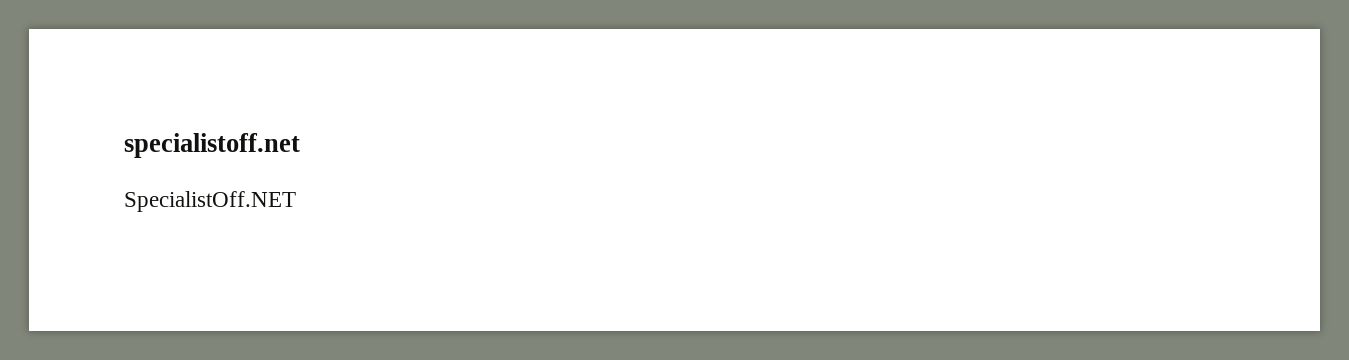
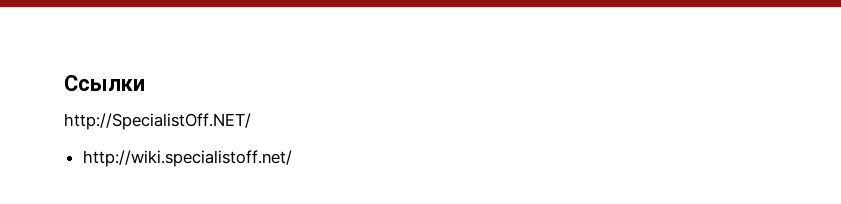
- specialistoff.net
- SpecialistOff.NET
+ Ссылки
+ http://SpecialistOff.NET/
+ http://wiki.specialistoff.net/

